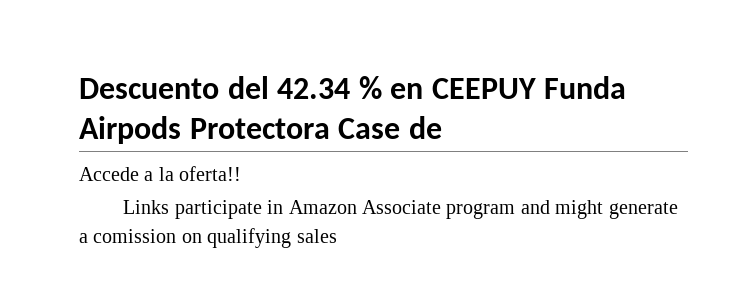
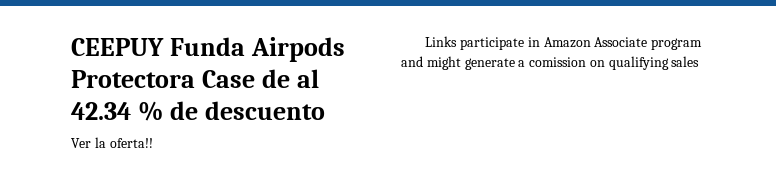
- Descuento del 42.34 % en CEEPUY Funda Airpods Protectora Case de
- Accede a la oferta!!
+ CEEPUY Funda Airpods Protectora Case de al 42.34 % de descuento
+ Ver la oferta!!

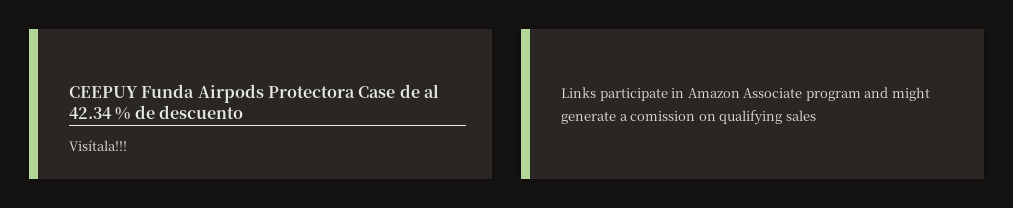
- Ver la oferta!!
+ Visítala!!!

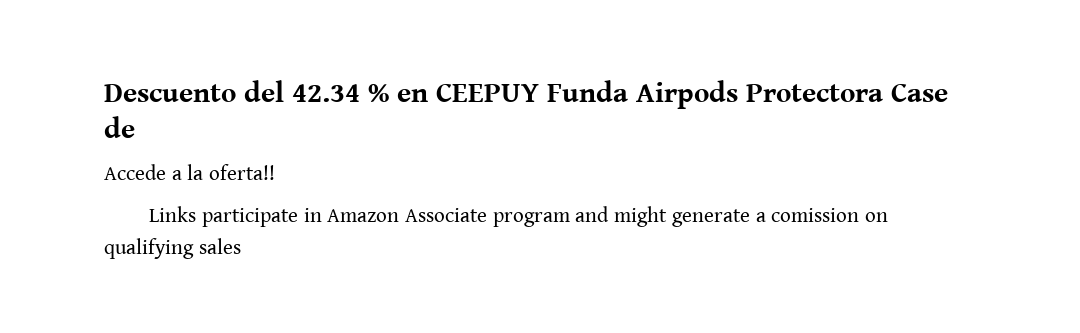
- CEEPUY Funda Airpods Protectora Case de al 42.34 % de descuento
- Visítala!!!
+ Descuento del 42.34 % en CEEPUY Funda Airpods Protectora Case de
+ Accede a la oferta!!

